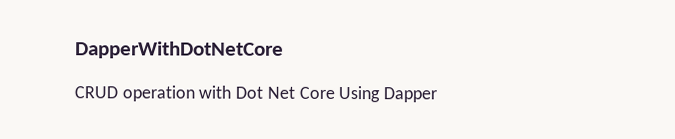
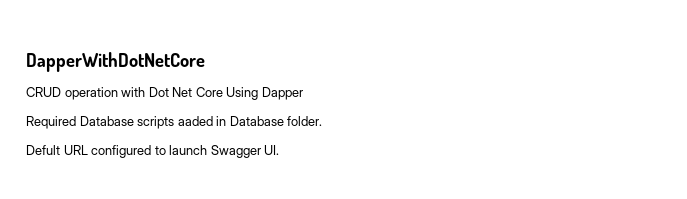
+ Required Database scripts aaded in Database folder.
+ Defult URL configured to launch Swagger UI.

